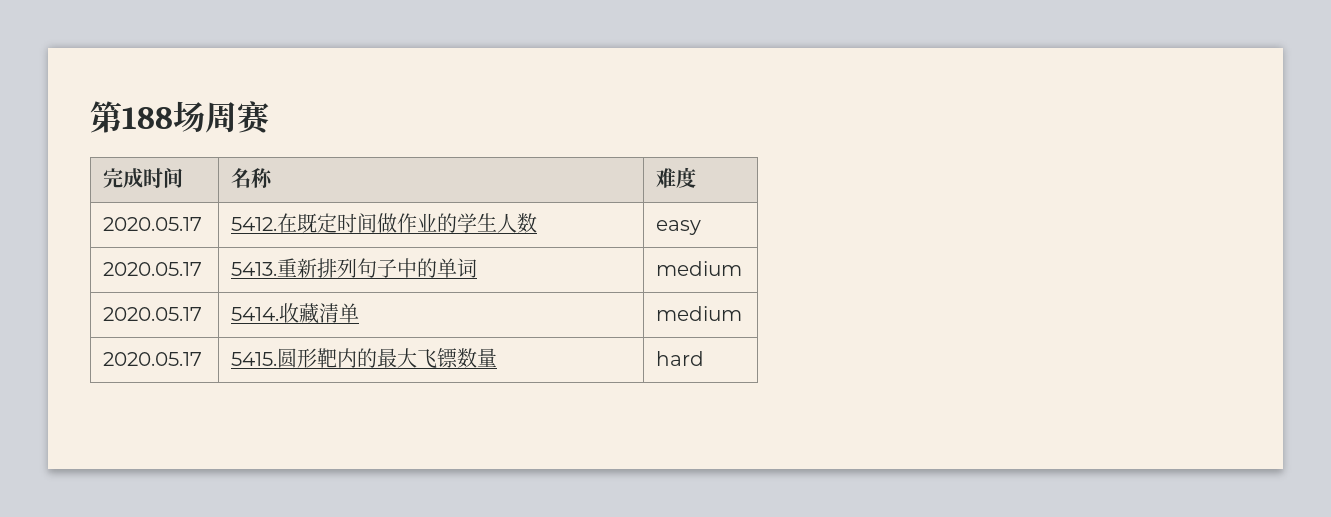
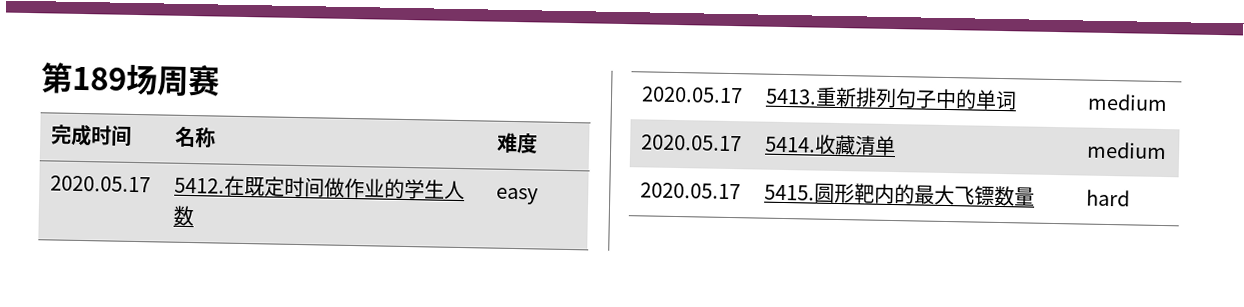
- 第188场周赛
+ 第189场周赛

